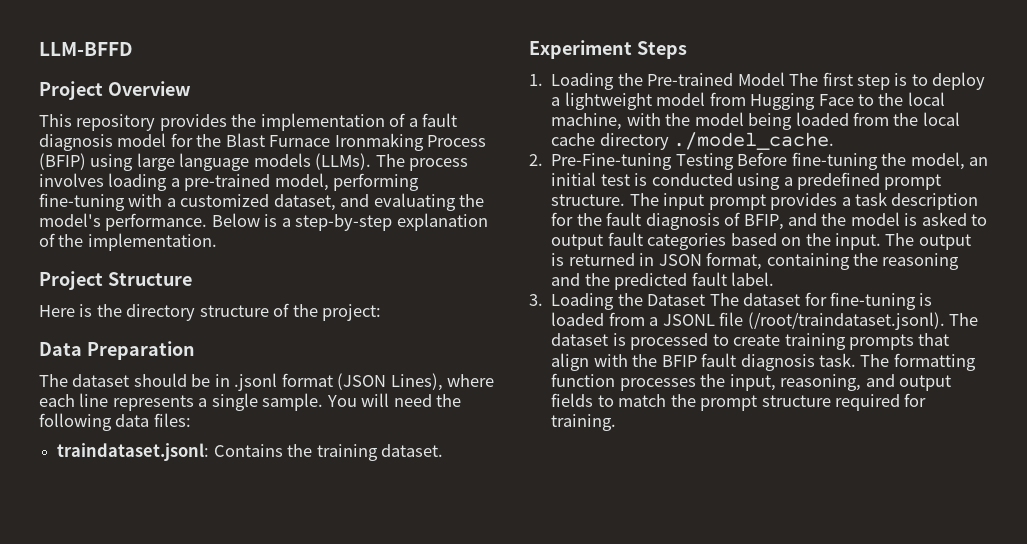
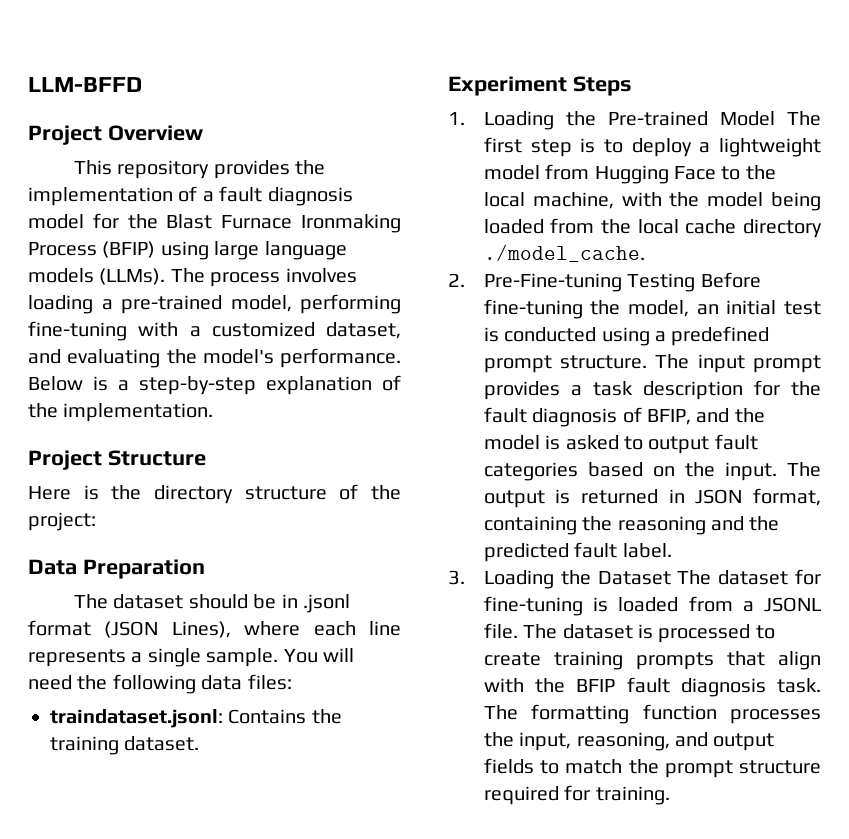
- 3. Loading the Dataset The dataset for fine-tuning is loaded from a JSONL file (/root/traindataset.jsonl). The dataset is processed to create training prompts that align with the BFIP fault diagnosis task.
+ 3. Loading the Dataset The dataset for fine-tuning is loaded from a JSONL file. The dataset is processed to create training prompts that align with the BFIP fault diagnosis task.

